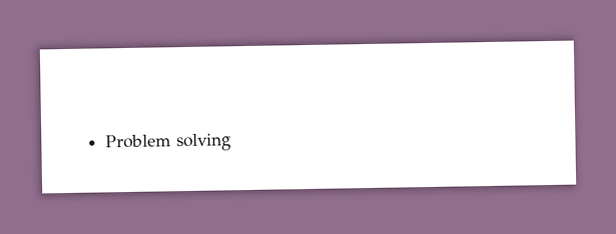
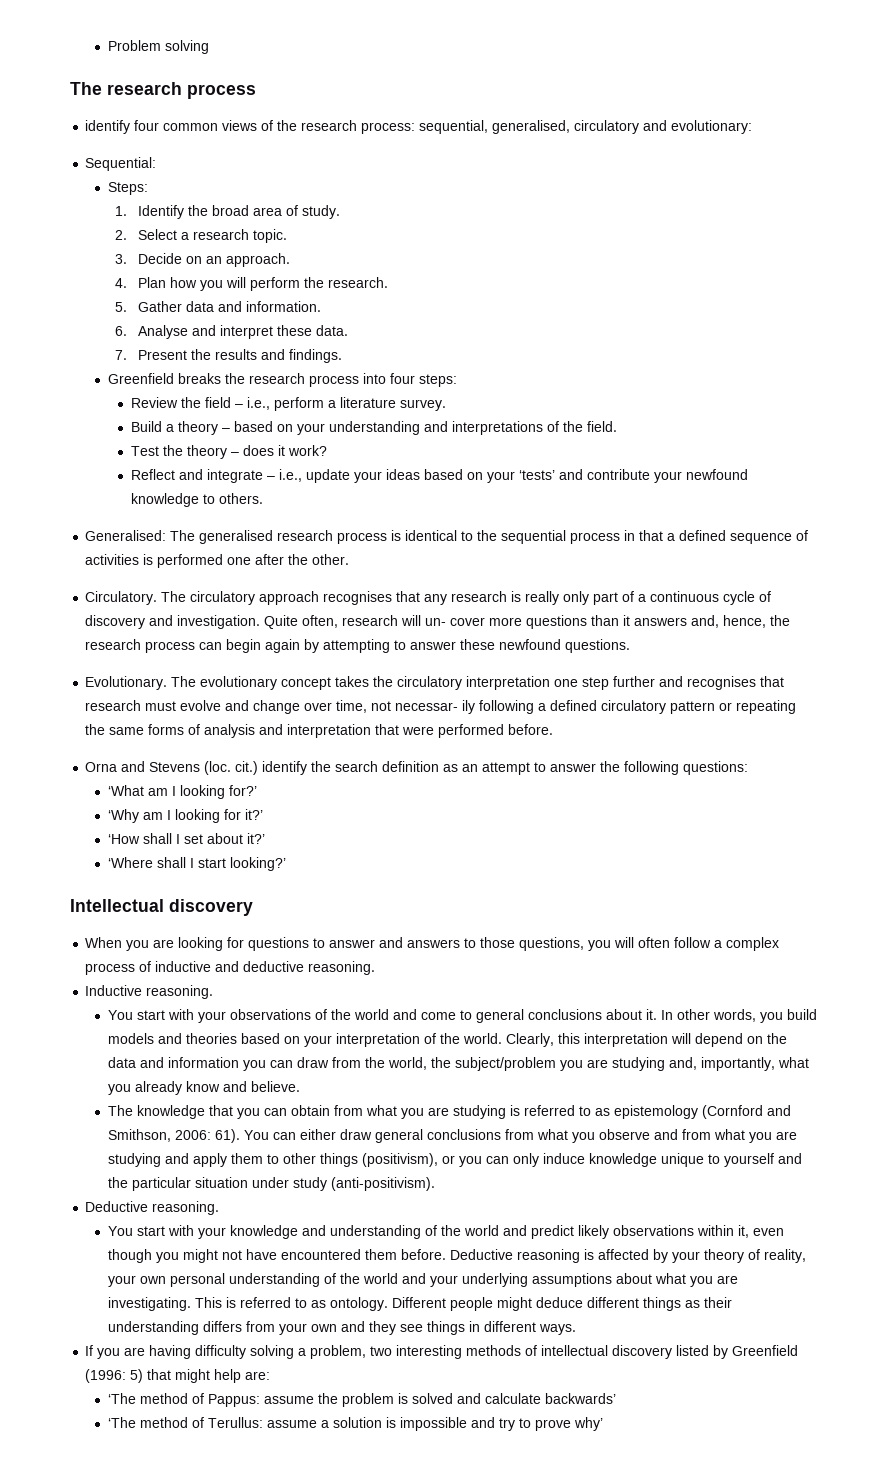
+ The research process
+ identify four common views of the research process: sequential, generalised, circulatory and evolutionary:
+ Sequential:
+ Steps:
+ 1. Identify the broad area of study.
+ 2. Select a research topic.
+ 3. Decide on an approach.
+ 4. Plan how you will perform the research.
+ 5. Gather data and information.
+ 6. Analyse and interpret these data.
+ 7. Present the results and findings.
+ Greenfield breaks the research process into four steps:
+ Review the field – i.e., perform a literature survey.
+ Build a theory – based on your understanding and interpretations of the field.
+ Test the theory – does it work?
+ Reflect and integrate – i.e., update your ideas based on your ‘tests’ and contribute your newfound knowledge to others.
+ Generalised: The generalised research process is identical to the sequential process in that a defined sequence of activities is performed one after the other.
+ Circulatory. The circulatory approach recognises that any research is really only part of a continuous cycle of discovery and investigation. Quite often, research will un- cover more questions than it answers and, hence, the research process can begin again by attempting to answer these newfound questions.
+ Evolutionary. The evolutionary concept takes the circulatory interpretation one step further and recognises that research must evolve and change over time, not necessar- ily following a defined circulatory pattern or repeating the same forms of analysis and interpretation that were performed before.
+ Orna and Stevens (loc. cit.) identify the search definition as an attempt to answer the following questions:
+ ‘What am I looking for?’
+ ‘Why am I looking for it?’
+ ‘How shall I set about it?’
+ ‘Where shall I start looking?’
+ Intellectual discovery
+ When you are looking for questions to answer and answers to those questions, you will often follow a complex process of inductive and deductive reasoning.
+ Inductive reasoning.
+ You start with your observations of the world and come to general conclusions about it. In other words, you build models and theories based on your interpretation of the world. Clearly, this interpretation will depend on the data and information you can draw from the world, the subject/problem you are studying and, importantly, what you already know and believe.
+ The knowledge that you can obtain from what you are studying is referred to as epistemology (Cornford and Smithson, 2006: 61). You can either draw general conclusions from what you observe and from what you are studying and apply them to other things (positivism), or you can only induce knowledge unique to yourself and the particular situation under study (anti-positivism).
+ Deductive reasoning.
+ You start with your knowledge and understanding of the world and predict likely observations within it, even though you might not have encountered them before. Deductive reasoning is affected by your theory of reality, your own personal understanding of the world and your underlying assumptions about what you are investigating. This is referred to as ontology. Different people might deduce different things as their understanding differs from your own and they see things in different ways.
+ If you are having difficulty solving a problem, two interesting methods of intellectual discovery listed by Greenfield (1996: 5) that might help are:
+ ‘The method of Pappus: assume the problem is solved and calculate backwards’
+ ‘The method of Terullus: assume a solution is impossible and try to prove why’

